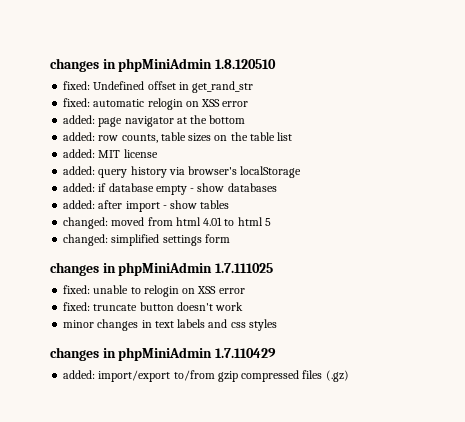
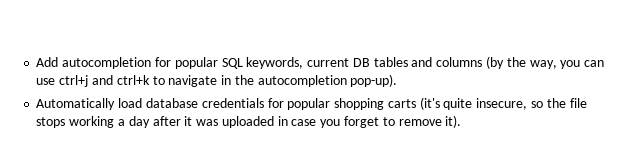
- changes in phpMiniAdmin 1.8.120510
- fixed: Undefined offset in get_rand_str
- fixed: automatic relogin on XSS error
- added: page navigator at the bottom
- added: row counts, table sizes on the table list
- added: MIT license
- added: query history via browser's localStorage
- added: if database empty - show databases
- added: after import - show tables
- changed: moved from html 4.01 to html 5
- changed: simplified settings form
- changes in phpMiniAdmin 1.7.111025
- fixed: unable to relogin on XSS error
- fixed: truncate button doesn't work
- minor changes in text labels and css styles
- changes in phpMiniAdmin 1.7.110429
- added: import/export to/from gzip compressed files (.gz)
+ Add autocompletion for popular SQL keywords, current DB tables and columns (by the way, you can use ctrl+j and ctrl+k to navigate in the autocompletion pop-up).
+ Automatically load database credentials for popular shopping carts (it's quite insecure, so the file stops working a day after it was uploaded in case you forget to remove it).

